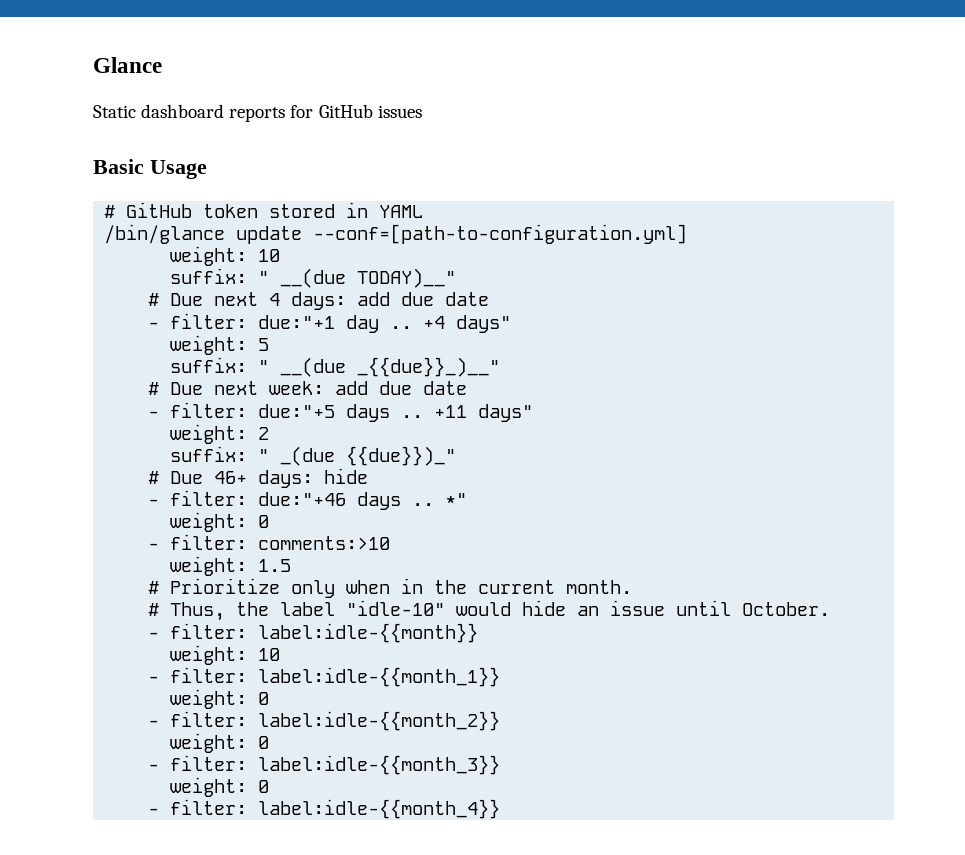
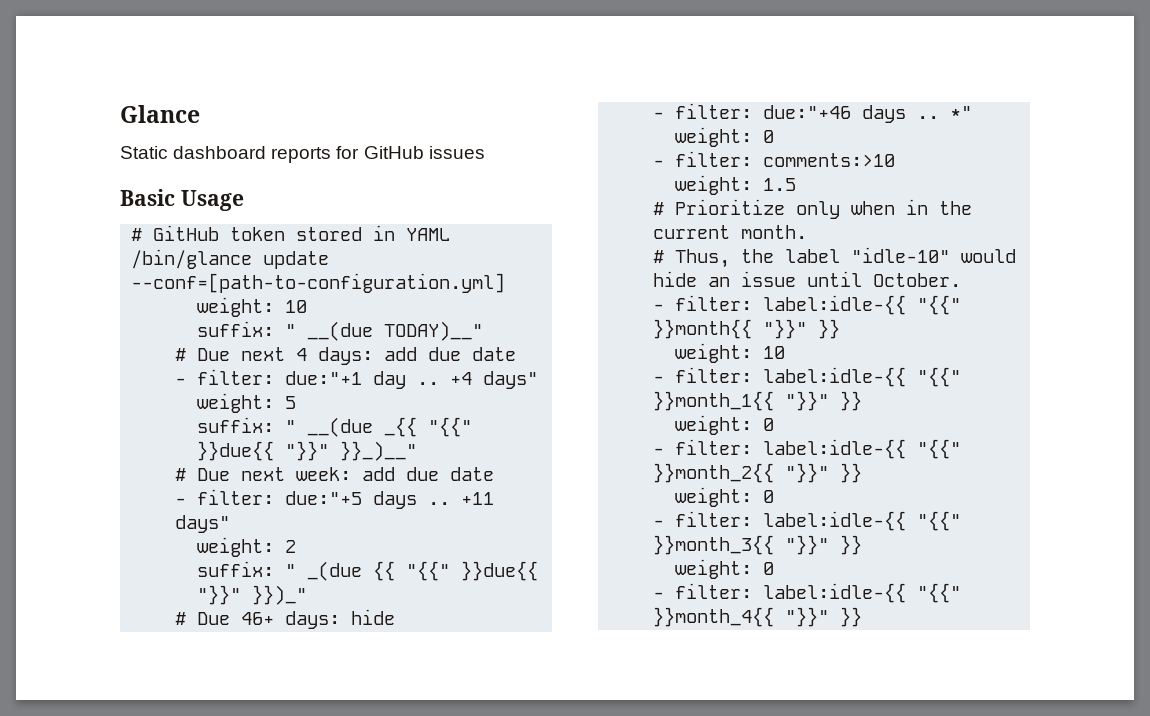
- suffix: " __(due _{{due}}_)__"
+ suffix: " __(due _{{ "{{" }}due{{ "}}" }}_)__"
- suffix: " _(due {{due}})_"
+ suffix: " _(due {{ "{{" }}due{{ "}}" }})_"
- - filter: label:idle-{{month}}
+ - filter: label:idle-{{ "{{" }}month{{ "}}" }}
- - filter: label:idle-{{month_1}}
+ - filter: label:idle-{{ "{{" }}month_1{{ "}}" }}
  weight: 0
- - filter: label:idle-{{month_2}}
+ - filter: label:idle-{{ "{{" }}month_2{{ "}}" }}
  weight: 0
- - filter: label:idle-{{month_3}}
+ - filter: label:idle-{{ "{{" }}month_3{{ "}}" }}
  weight: 0
- - filter: label:idle-{{month_4}}
+ - filter: label:idle-{{ "{{" }}month_4{{ "}}" }}

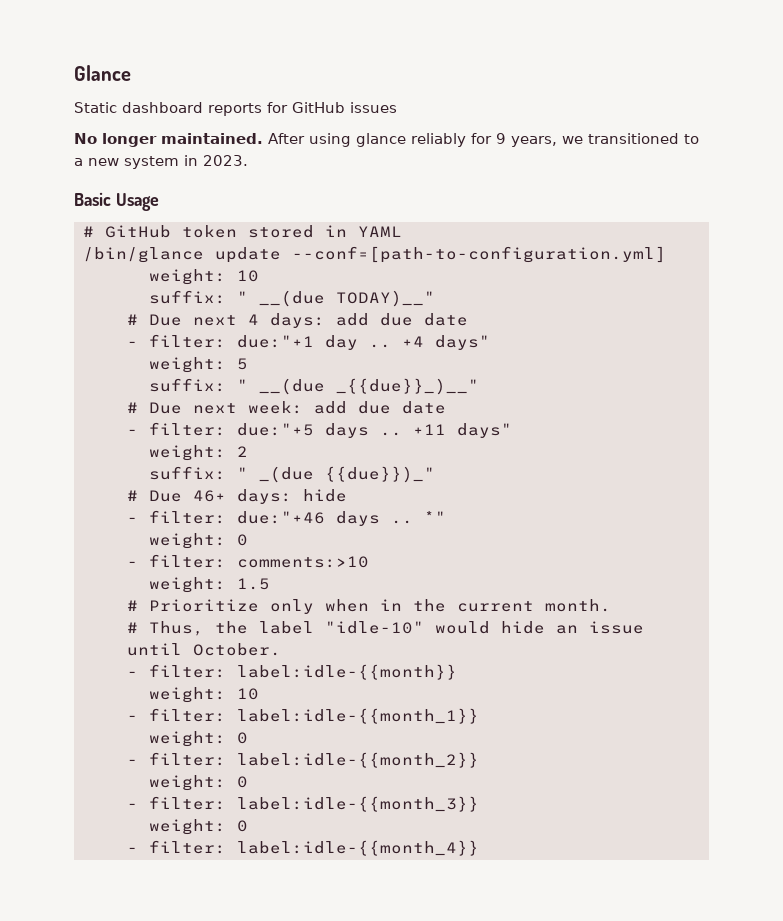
+ No longer maintained. After using glance reliably for 9 years, we transitioned to a new system in 2023.
- suffix: " __(due _{{ "{{" }}due{{ "}}" }}_)__"
+ suffix: " __(due _{{due}}_)__"
- suffix: " _(due {{ "{{" }}due{{ "}}" }})_"
+ suffix: " _(due {{due}})_"
- - filter: label:idle-{{ "{{" }}month{{ "}}" }}
+ - filter: label:idle-{{month}}
- - filter: label:idle-{{ "{{" }}month_1{{ "}}" }}
+ - filter: label:idle-{{month_1}}
  weight: 0
- - filter: label:idle-{{ "{{" }}month_2{{ "}}" }}
+ - filter: label:idle-{{month_2}}
  weight: 0
- - filter: label:idle-{{ "{{" }}month_3{{ "}}" }}
+ - filter: label:idle-{{month_3}}
  weight: 0
- - filter: label:idle-{{ "{{" }}month_4{{ "}}" }}
+ - filter: label:idle-{{month_4}}

